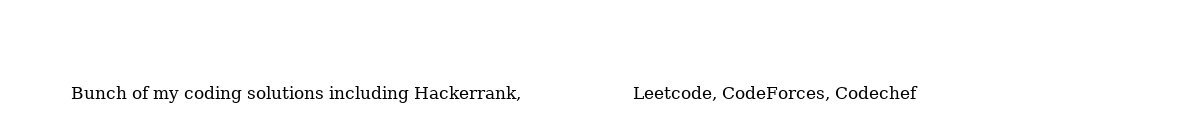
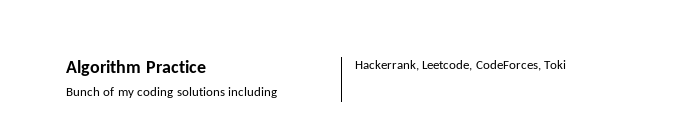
+ Algorithm Practice
- Bunch of my coding solutions including Hackerrank, Leetcode, CodeForces, Codechef
+ Bunch of my coding solutions including Hackerrank, Leetcode, CodeForces, Toki

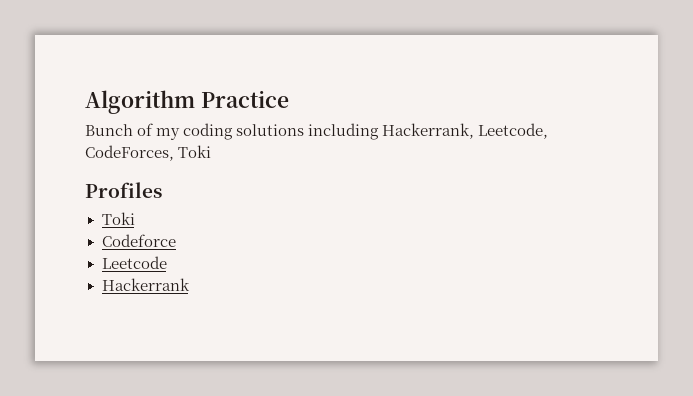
+ Profiles
+ Toki
+ Codeforce
+ Leetcode
+ Hackerrank

